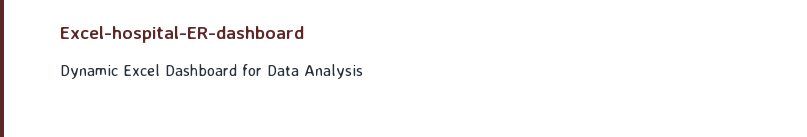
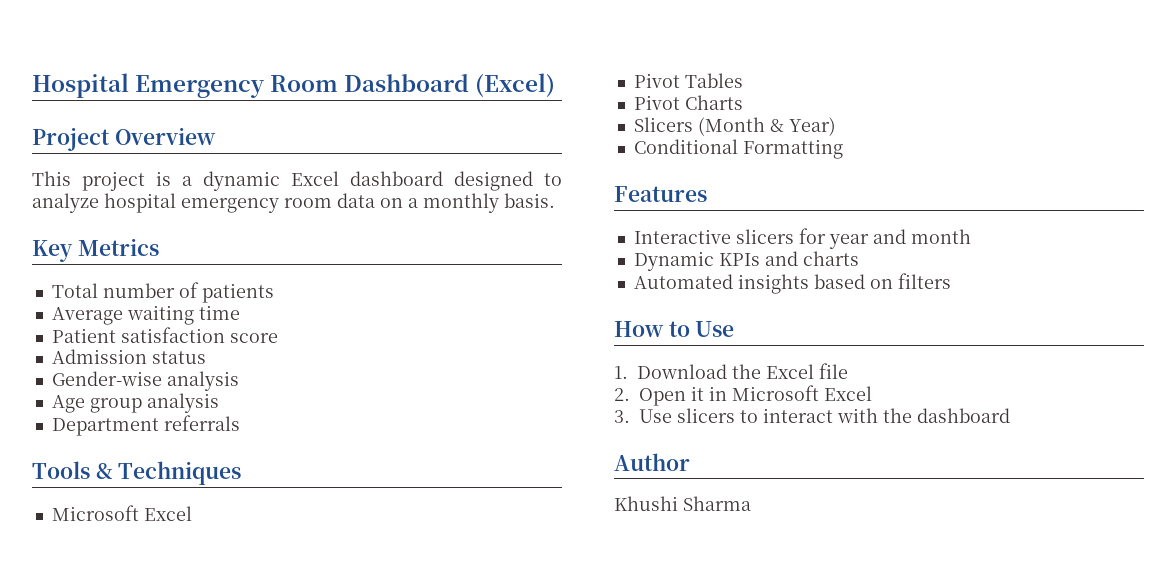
- Excel-hospital-ER-dashboard
- Dynamic Excel Dashboard for Data Analysis
+ Hospital Emergency Room Dashboard (Excel)
+ Project Overview
+ This project is a dynamic Excel dashboard designed to analyze hospital emergency room data on a monthly basis.
+ Key Metrics
+ Total number of patients
+ Average waiting time
+ Patient satisfaction score
+ Admission status
+ Gender-wise analysis
+ Age group analysis
+ Department referrals
+ Tools & Techniques
+ Microsoft Excel
+ Pivot Tables
+ Pivot Charts
+ Slicers (Month & Year)
+ Conditional Formatting
+ Features
+ Interactive slicers for year and month
+ Dynamic KPIs and charts
+ Automated insights based on filters
+ How to Use
+ 1. Download the Excel file
+ 2. Open it in Microsoft Excel
+ 3. Use slicers to interact with the dashboard
+ Author
+ Khushi Sharma

